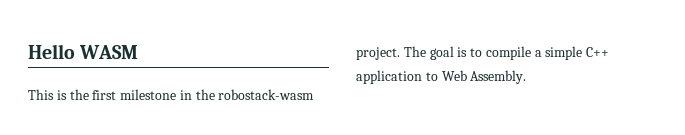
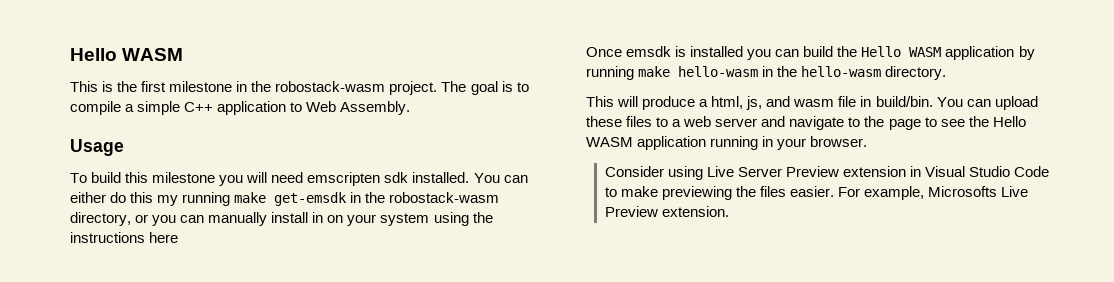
+ Usage
+ To build this milestone you will need emscripten sdk installed. You can either do this my running make get-emsdk in the robostack-wasm directory, or you can manually install in on your system using the instructions here
+ Once emsdk is installed you can build the Hello WASM application by running make hello-wasm in the hello-wasm directory.
+ This will produce a html, js, and wasm file in build/bin. You can upload these files to a web server and navigate to the page to see the Hello WASM application running in your browser.
+ Consider using Live Server Preview extension in Visual Studio Code to make previewing the files easier. For example, Microsofts Live Preview extension.

